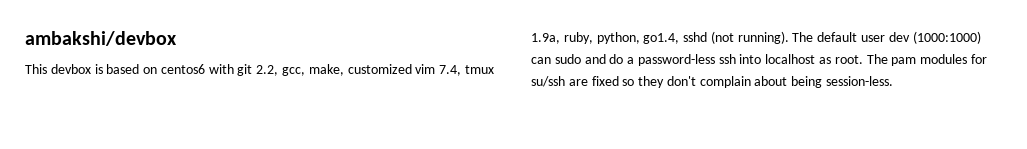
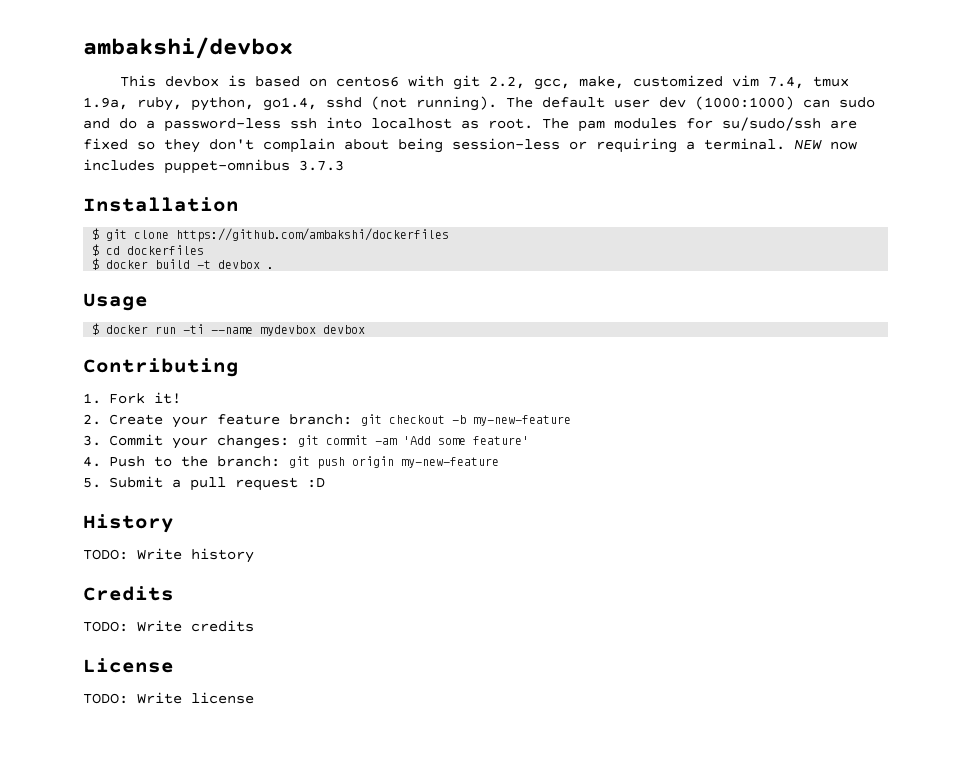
- The pam modules for su/ssh are fixed so they don't complain about being session-less.
+ The pam modules for su/sudo/ssh are fixed so they don't complain about being session-less or requiring a terminal. NEW now includes puppet-omnibus 3.7.3
+ Installation
+ $ git clone https://github.com/ambakshi/dockerfiles
+ $ cd dockerfiles
+ $ docker build -t devbox .
+ Usage
+ $ docker run -ti --name mydevbox devbox
+ Contributing
+ 1. Fork it!
+ 2. Create your feature branch: git checkout -b my-new-feature
+ 3. Commit your changes: git commit -am 'Add some feature'
+ 4. Push to the branch: git push origin my-new-feature
+ 5. Submit a pull request :D
+ History
+ TODO: Write history
+ Credits
+ TODO: Write credits
+ License
+ TODO: Write license

